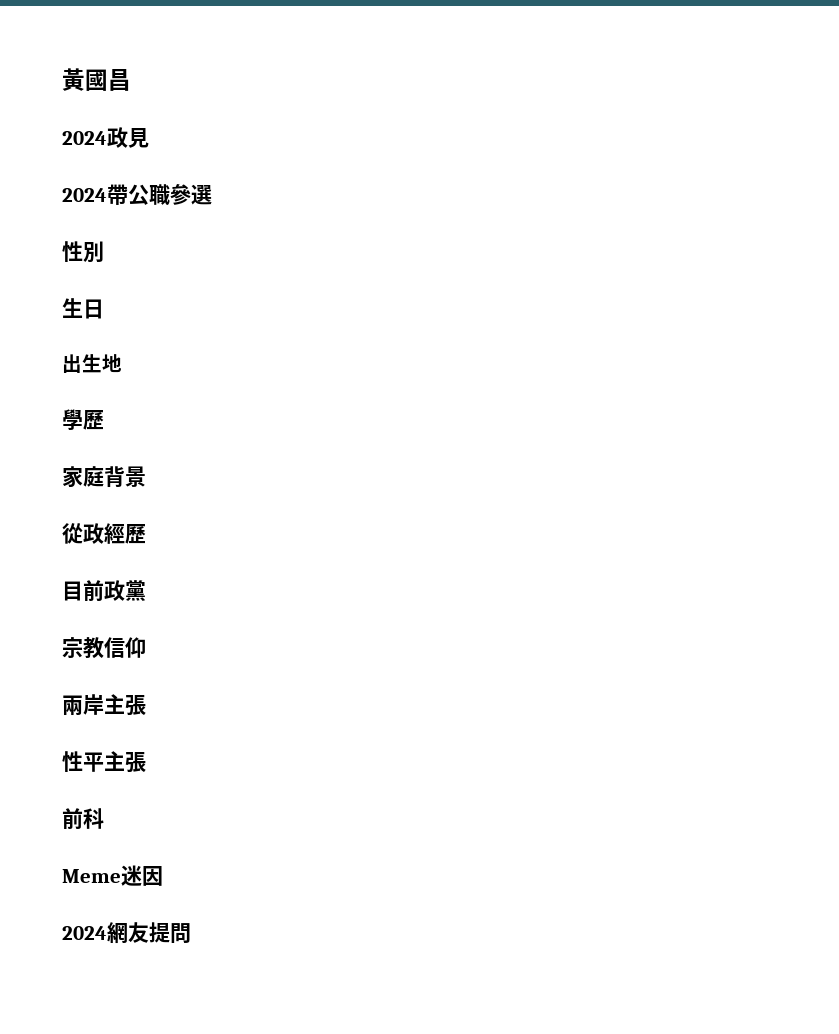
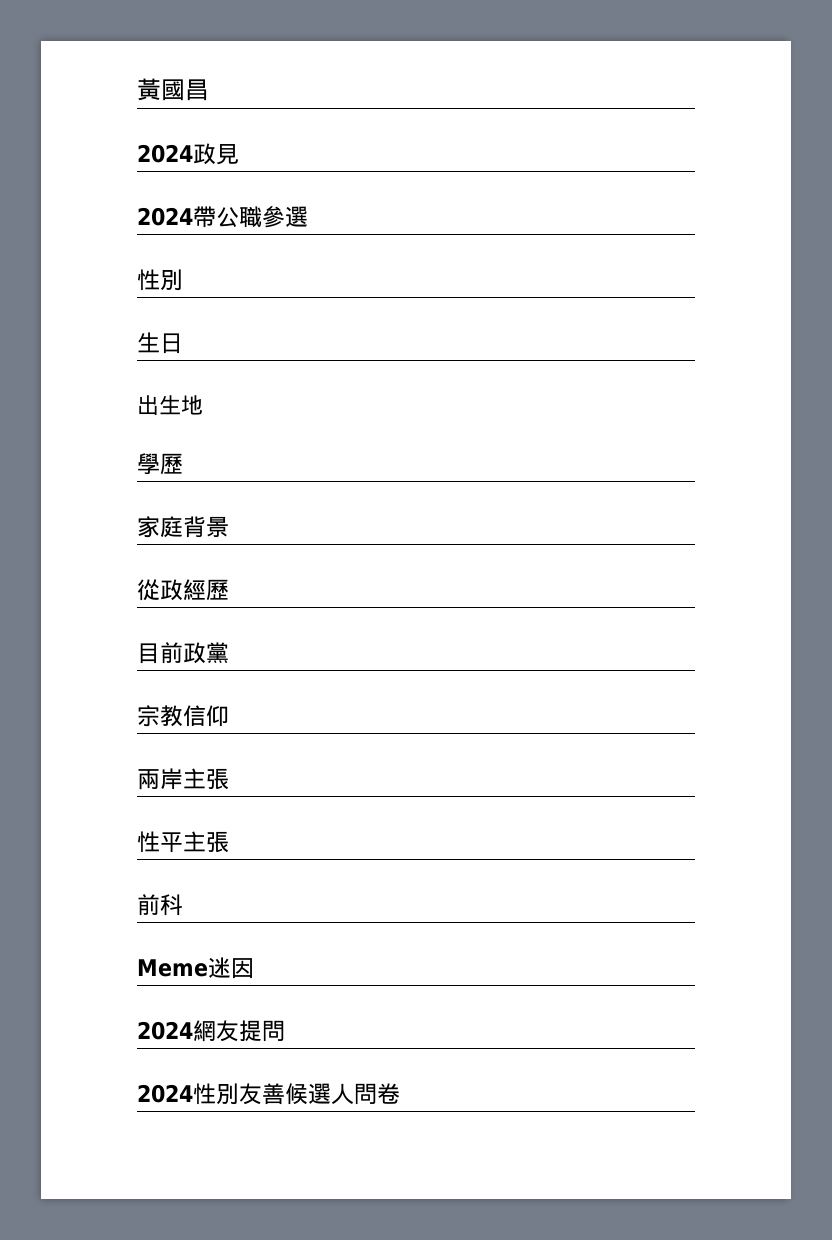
+ 2024性別友善候選人問卷

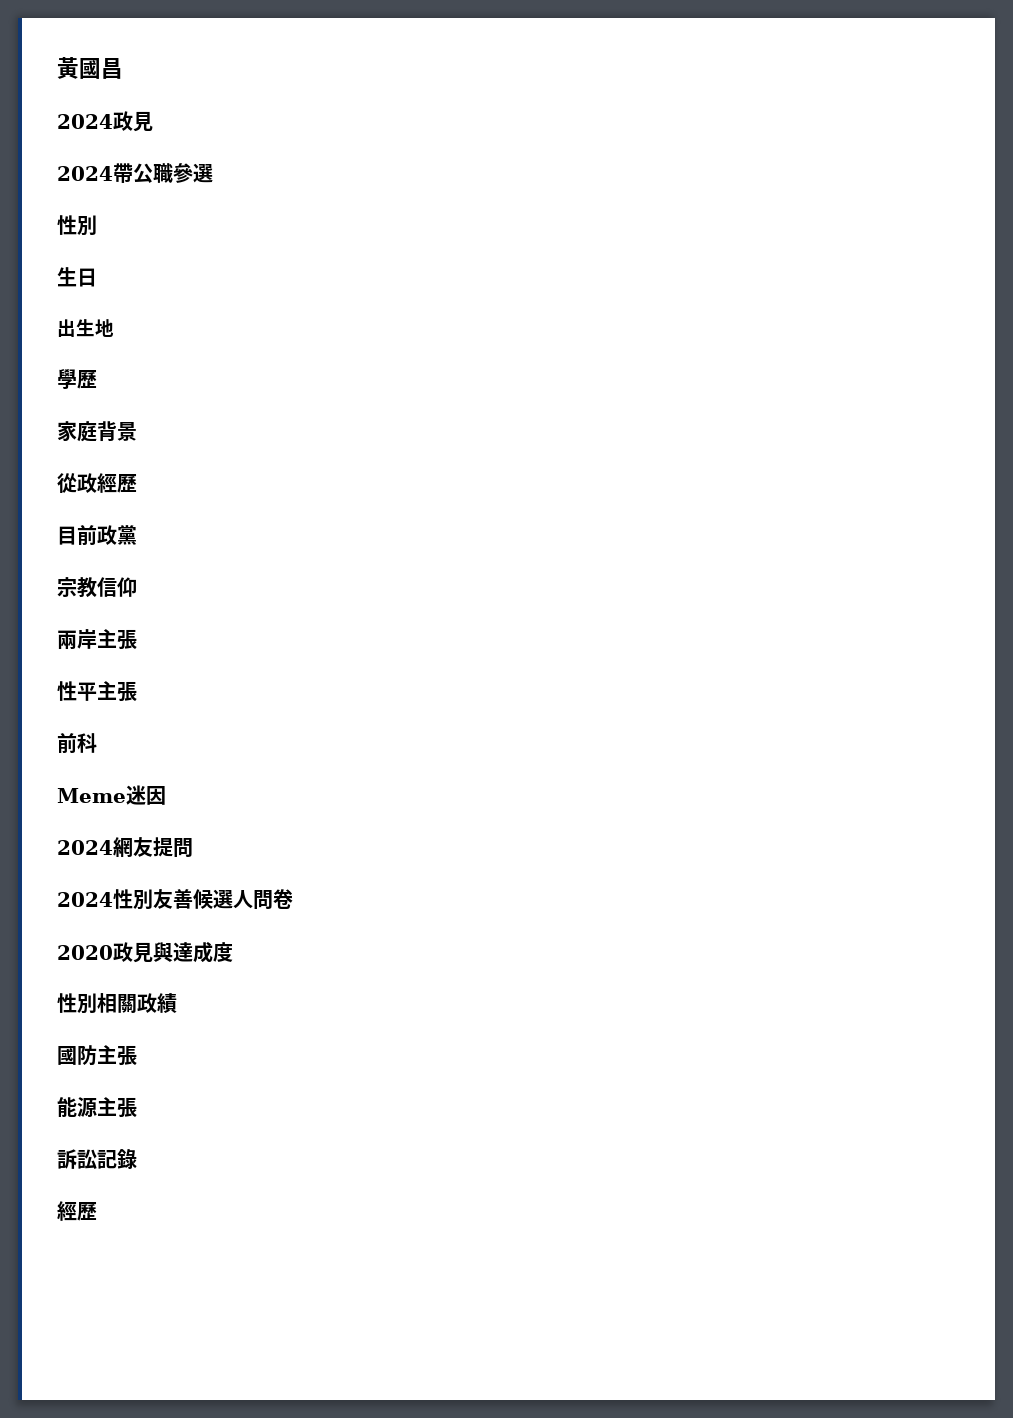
+ 2020政見與達成度
+ 性別相關政績
+ 國防主張
+ 能源主張
+ 訴訟記錄
+ 經歷

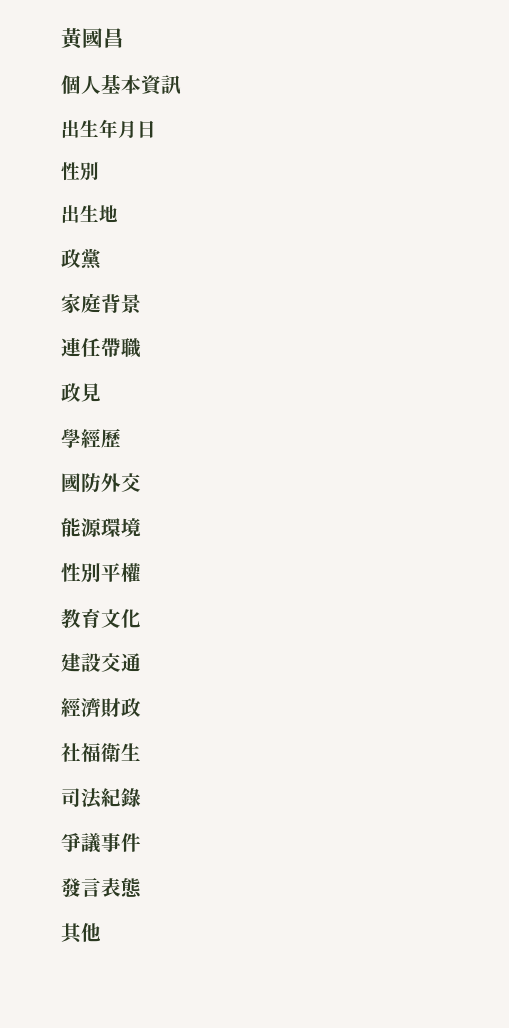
- 2024政見
- 2024帶公職參選
+ 個人基本資訊
+ 出生年月日
  性別
- 生日
- 學歷
+ 政黨
- 從政經歷
- 目前政黨
- 宗教信仰
- 兩岸主張
- 性平主張
- 前科
- Meme迷因
- 2024網友提問
- 2024性別友善候選人問卷
- 2020政見與達成度
- 性別相關政績
- 國防主張
- 能源主張
- 訴訟記錄
- 經歷
+ 連任帶職
+ 政見
+ 學經歷
+ 國防外交
+ 能源環境
+ 性別平權
+ 教育文化
+ 建設交通
+ 經濟財政
+ 社福衛生
+ 司法紀錄
+ 爭議事件
+ 發言表態
+ 其他

